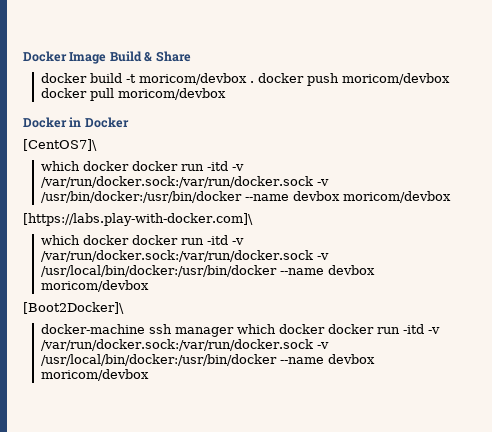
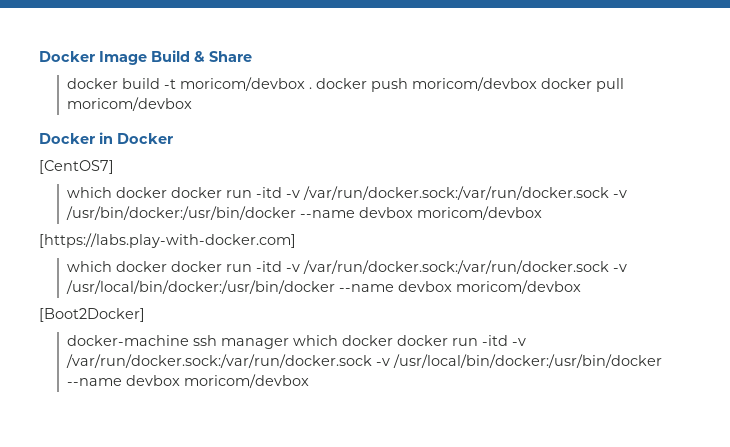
- [CentOS7]\
+ [CentOS7]
- [https://labs.play-with-docker.com]\
+ [https://labs.play-with-docker.com]
- [Boot2Docker]\
+ [Boot2Docker]

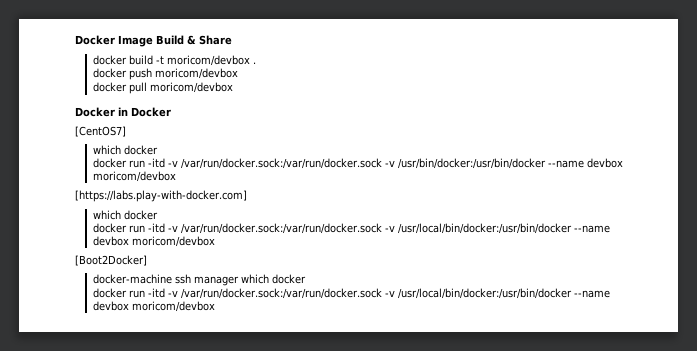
- docker build -t moricom/devbox . docker push moricom/devbox docker pull moricom/devbox
+ docker build -t moricom/devbox .
+ docker push moricom/devbox
+ docker pull moricom/devbox
  [CentOS7]
- which docker docker run -itd -v /var/run/docker.sock:/var/run/docker.sock -v /usr/bin/docker:/usr/bin/docker --name devbox moricom/devbox
+ which docker
+ docker run -itd -v /var/run/docker.sock:/var/run/docker.sock -v /usr/bin/docker:/usr/bin/docker --name devbox moricom/devbox
  [https://labs.play-with-docker.com]
- which docker docker run -itd -v /var/run/docker.sock:/var/run/docker.sock -v /usr/local/bin/docker:/usr/bin/docker --name devbox moricom/devbox
+ which docker
+ docker run -itd -v /var/run/docker.sock:/var/run/docker.sock -v /usr/local/bin/docker:/usr/bin/docker --name devbox moricom/devbox
- docker-machine ssh manager which docker docker run -itd -v /var/run/docker.sock:/var/run/docker.sock -v /usr/local/bin/docker:/usr/bin/docker --name devbox moricom/devbox
+ docker-machine ssh manager which docker
+ docker run -itd -v /var/run/docker.sock:/var/run/docker.sock -v /usr/local/bin/docker:/usr/bin/docker --name devbox moricom/devbox

